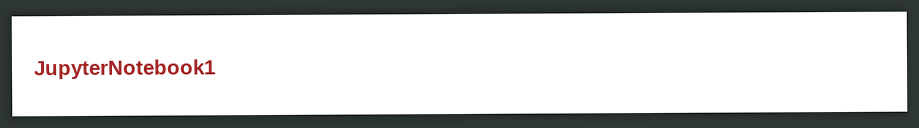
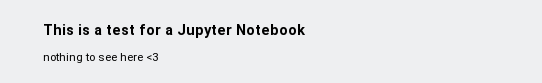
- JupyterNotebook1
+ This is a test for a Jupyter Notebook
+ nothing to see here <3

